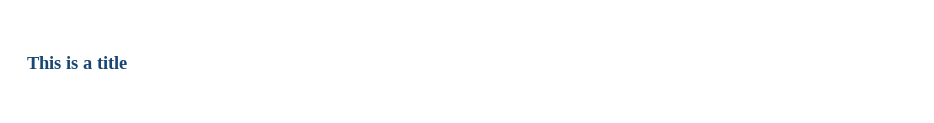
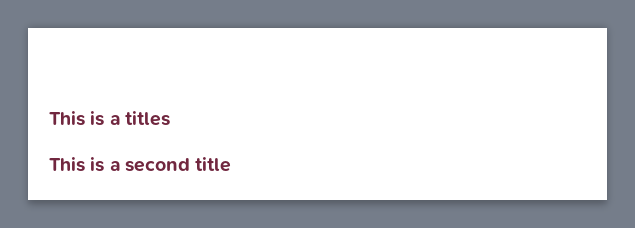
- This is a title
+ This is a titles
+ This is a second title

